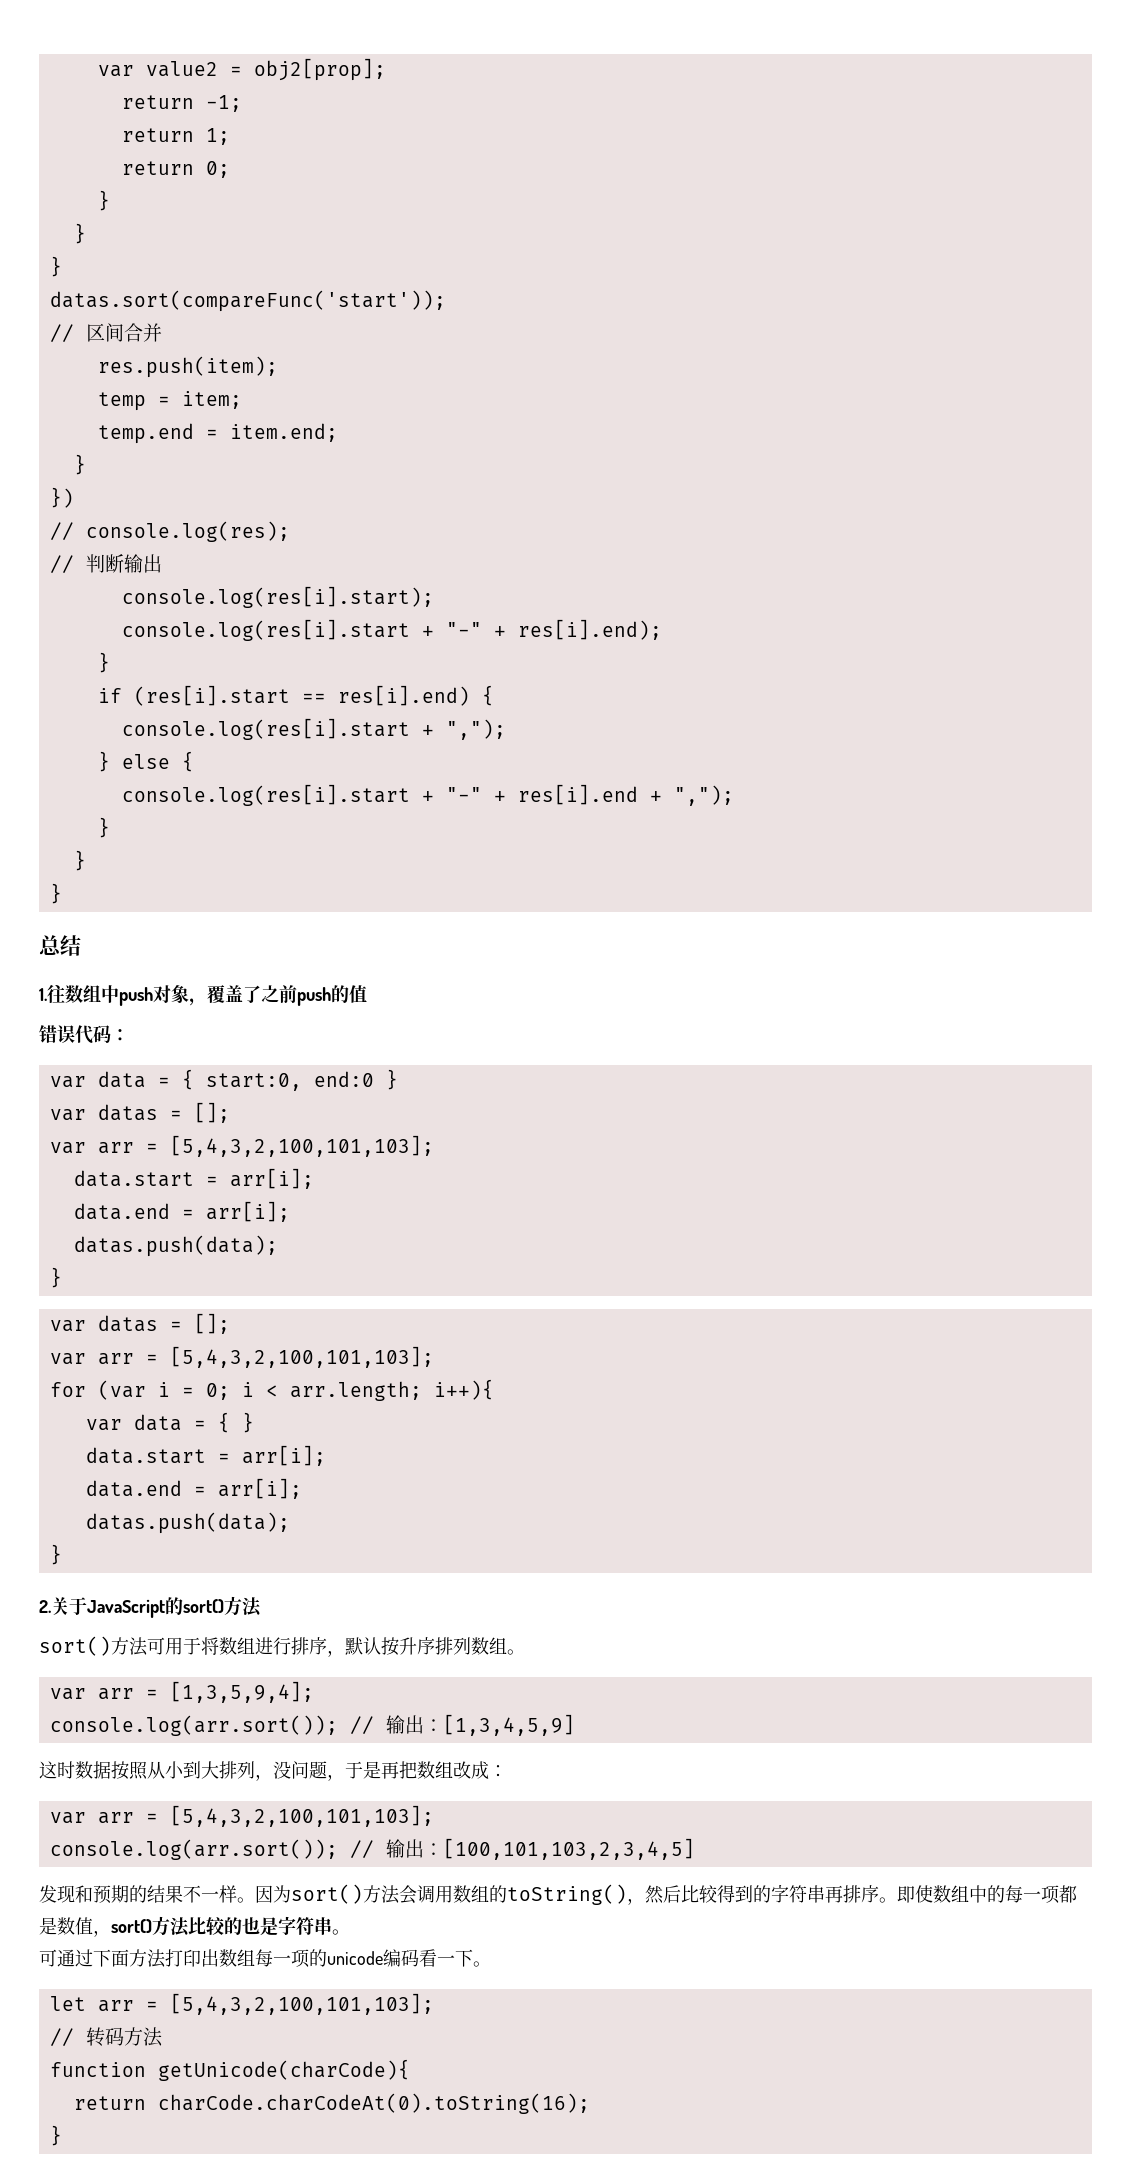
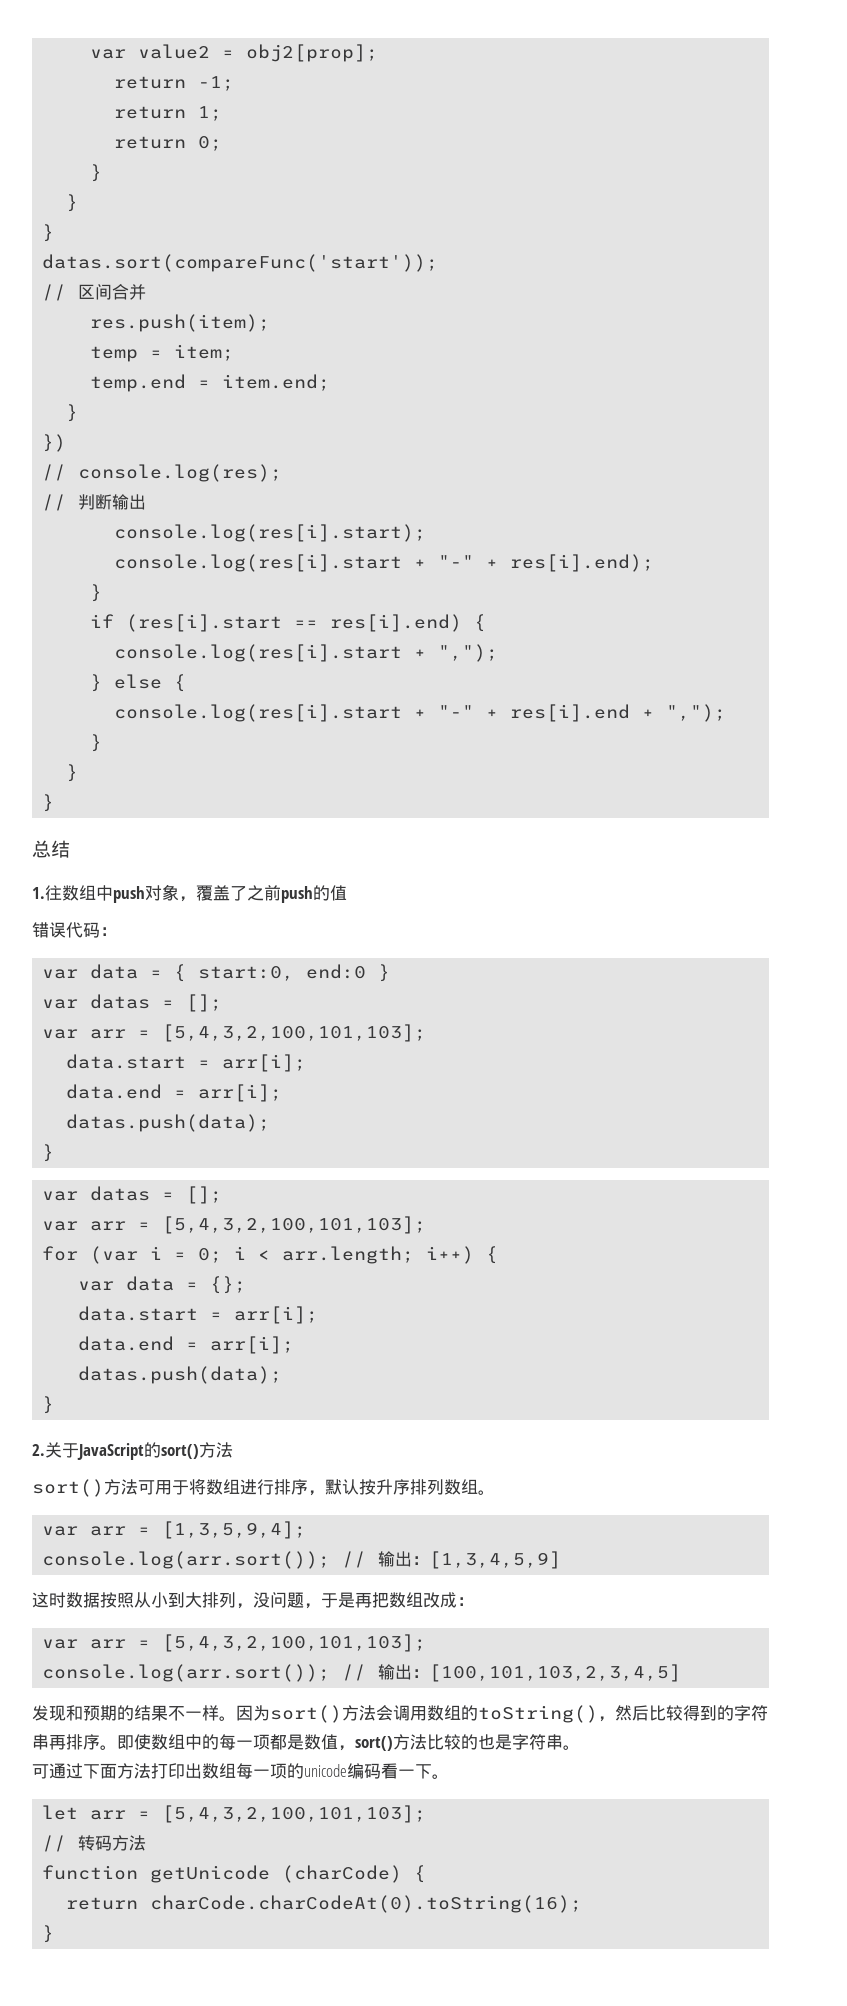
- for (var i = 0; i < arr.length; i++){
- var data = { }
+ for (var i = 0; i < arr.length; i++) {
+ var data = {};
- function getUnicode(charCode){
+ function getUnicode (charCode) {

